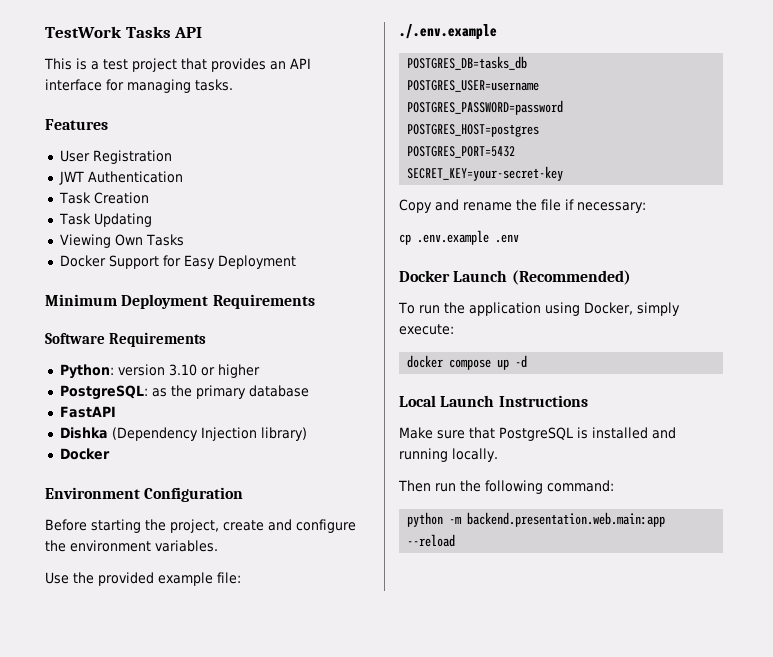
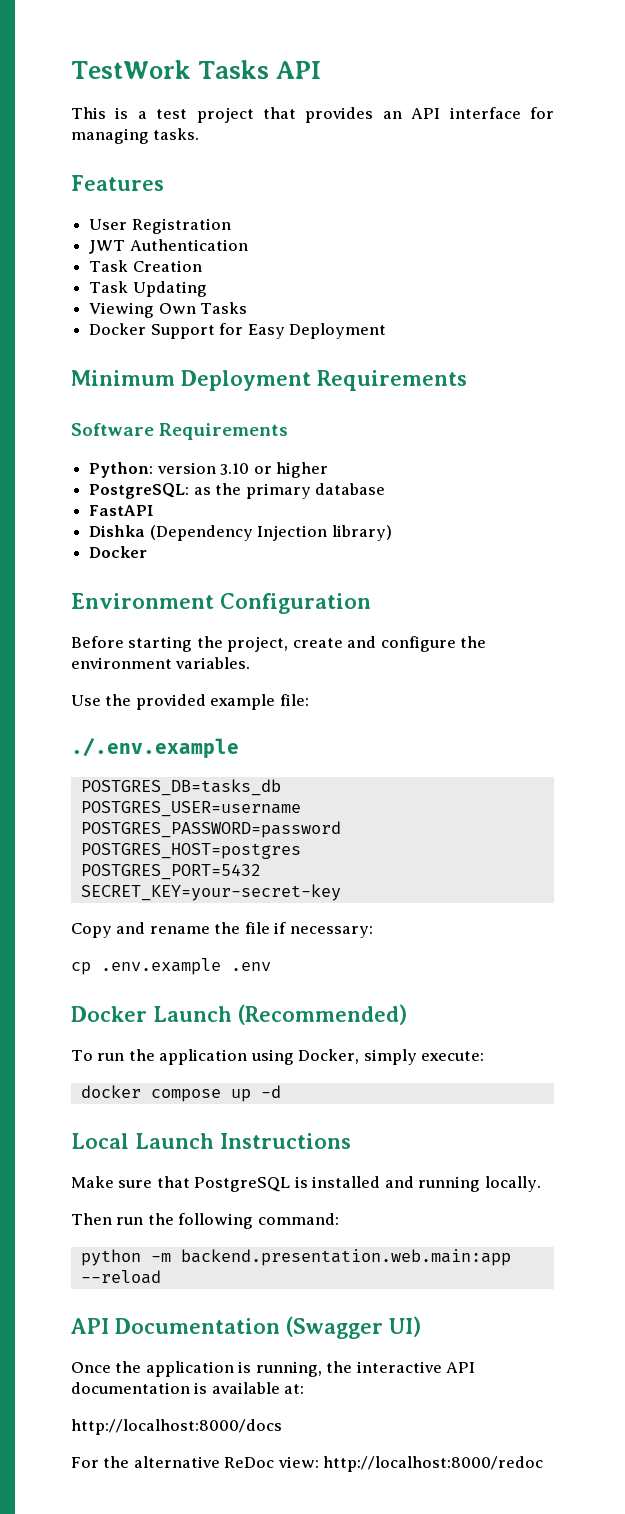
+ API Documentation (Swagger UI)
+ Once the application is running, the interactive API documentation is available at:
+ http://localhost:8000/docs
+ For the alternative ReDoc view: http://localhost:8000/redoc

